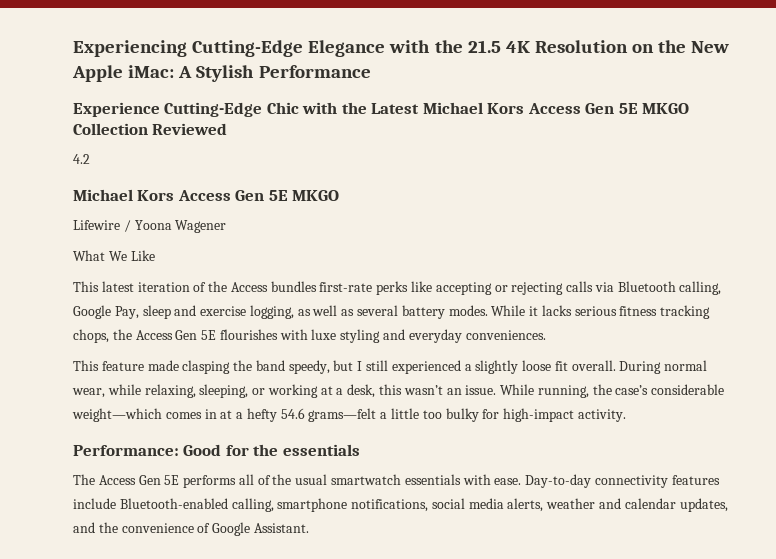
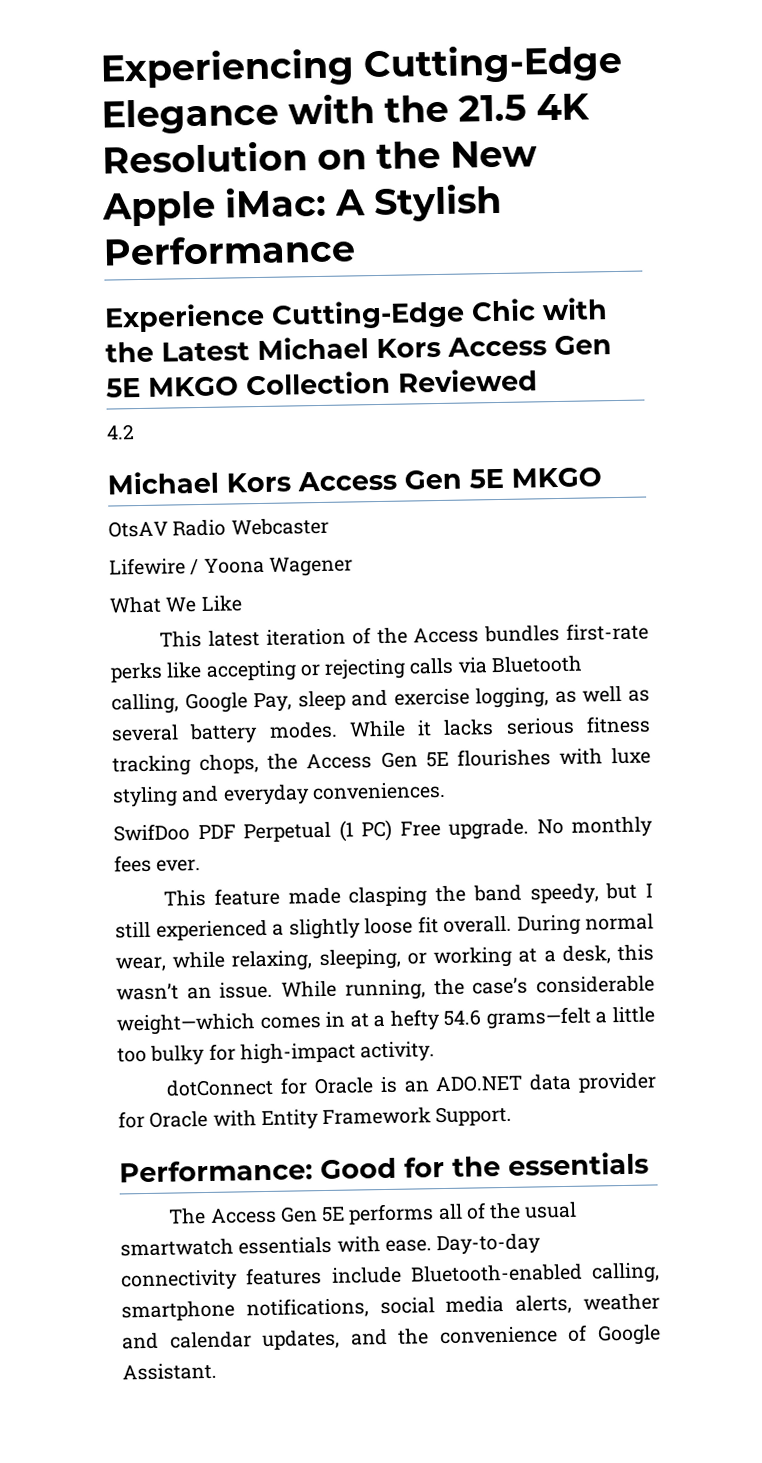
+ OtsAV Radio Webcaster
+ SwifDoo PDF Perpetual (1 PC) Free upgrade. No monthly fees ever.
+ dotConnect for Oracle is an ADO.NET data provider for Oracle with Entity Framework Support.

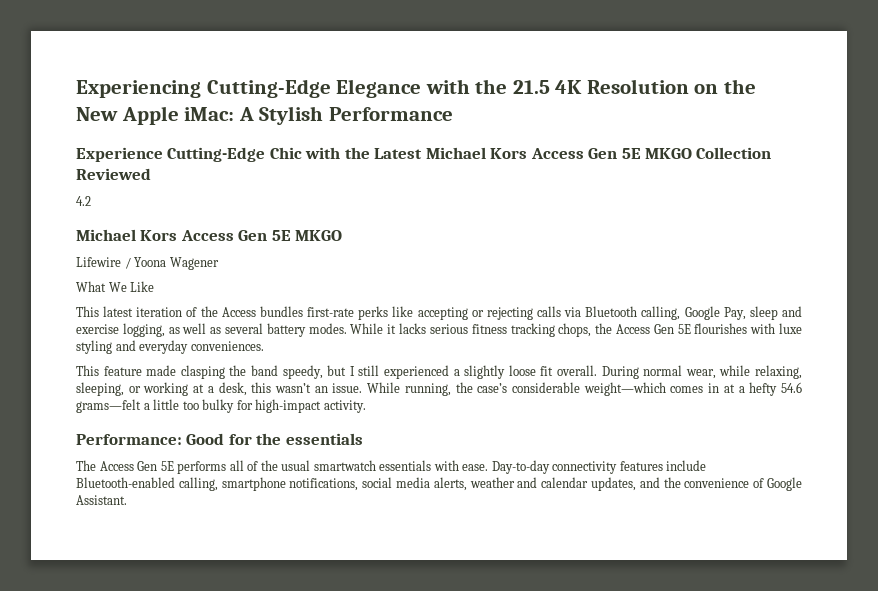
- OtsAV Radio Webcaster
- SwifDoo PDF Perpetual (1 PC) Free upgrade. No monthly fees ever.
- dotConnect for Oracle is an ADO.NET data provider for Oracle with Entity Framework Support.

